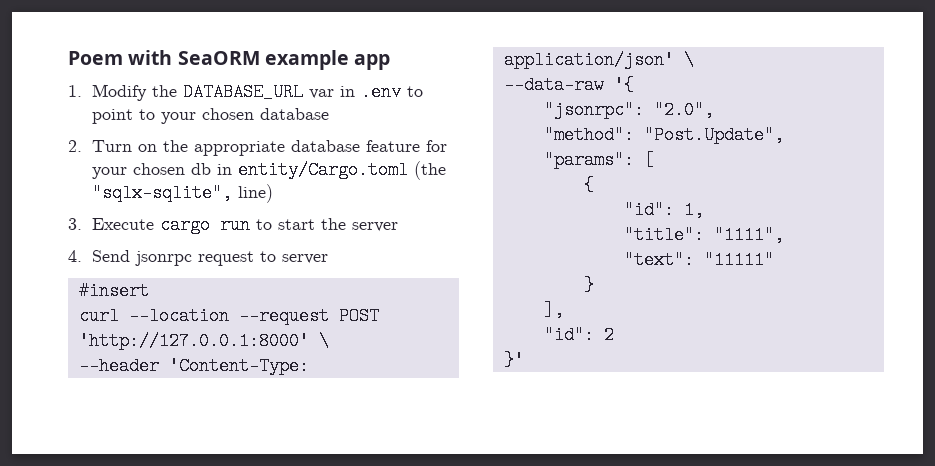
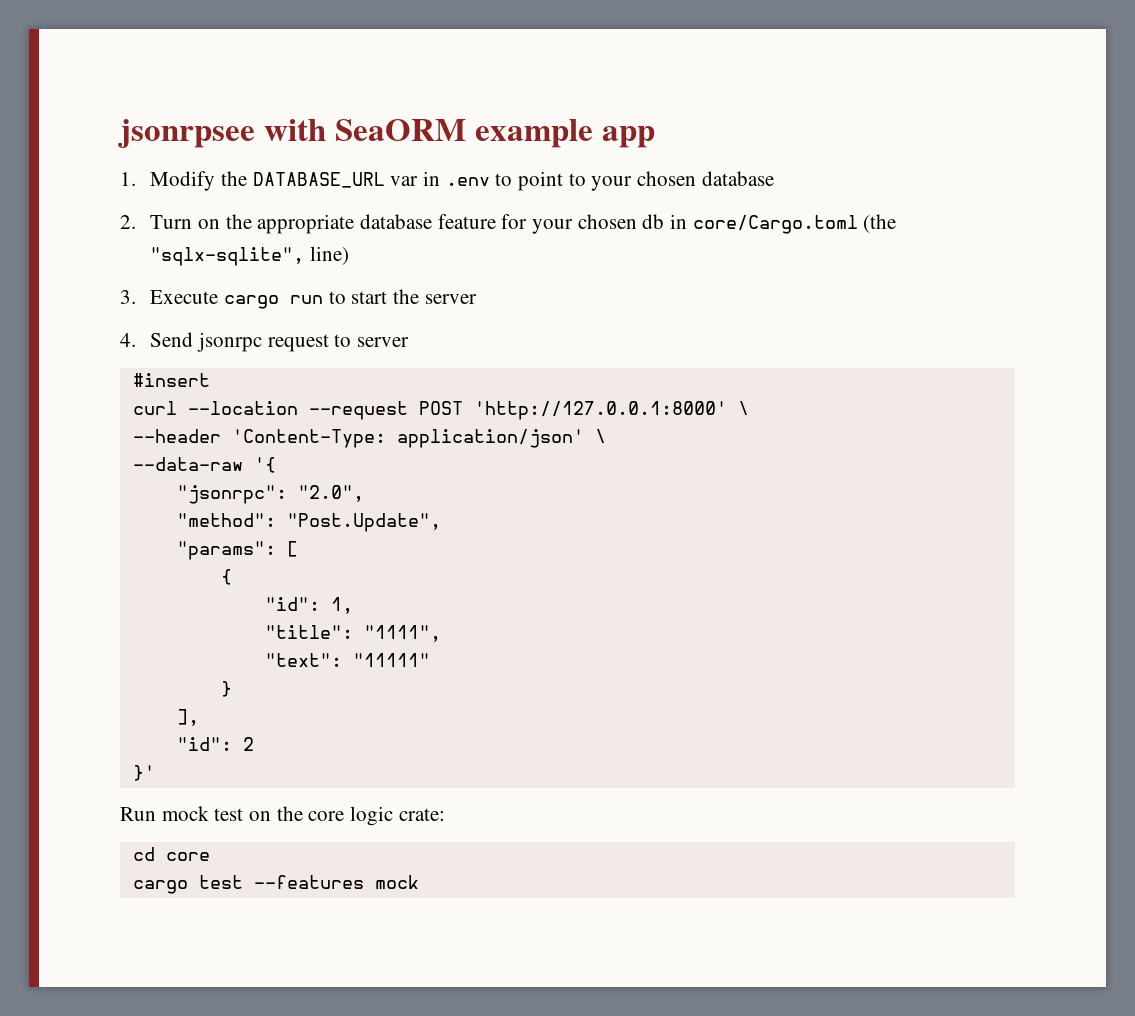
- Poem with SeaORM example app
+ jsonrpsee with SeaORM example app
- 2. Turn on the appropriate database feature for your chosen db in entity/Cargo.toml (the "sqlx-sqlite", line)
+ 2. Turn on the appropriate database feature for your chosen db in core/Cargo.toml (the "sqlx-sqlite", line)
+ Run mock test on the core logic crate:
+ cd core
+ cargo test --features mock

